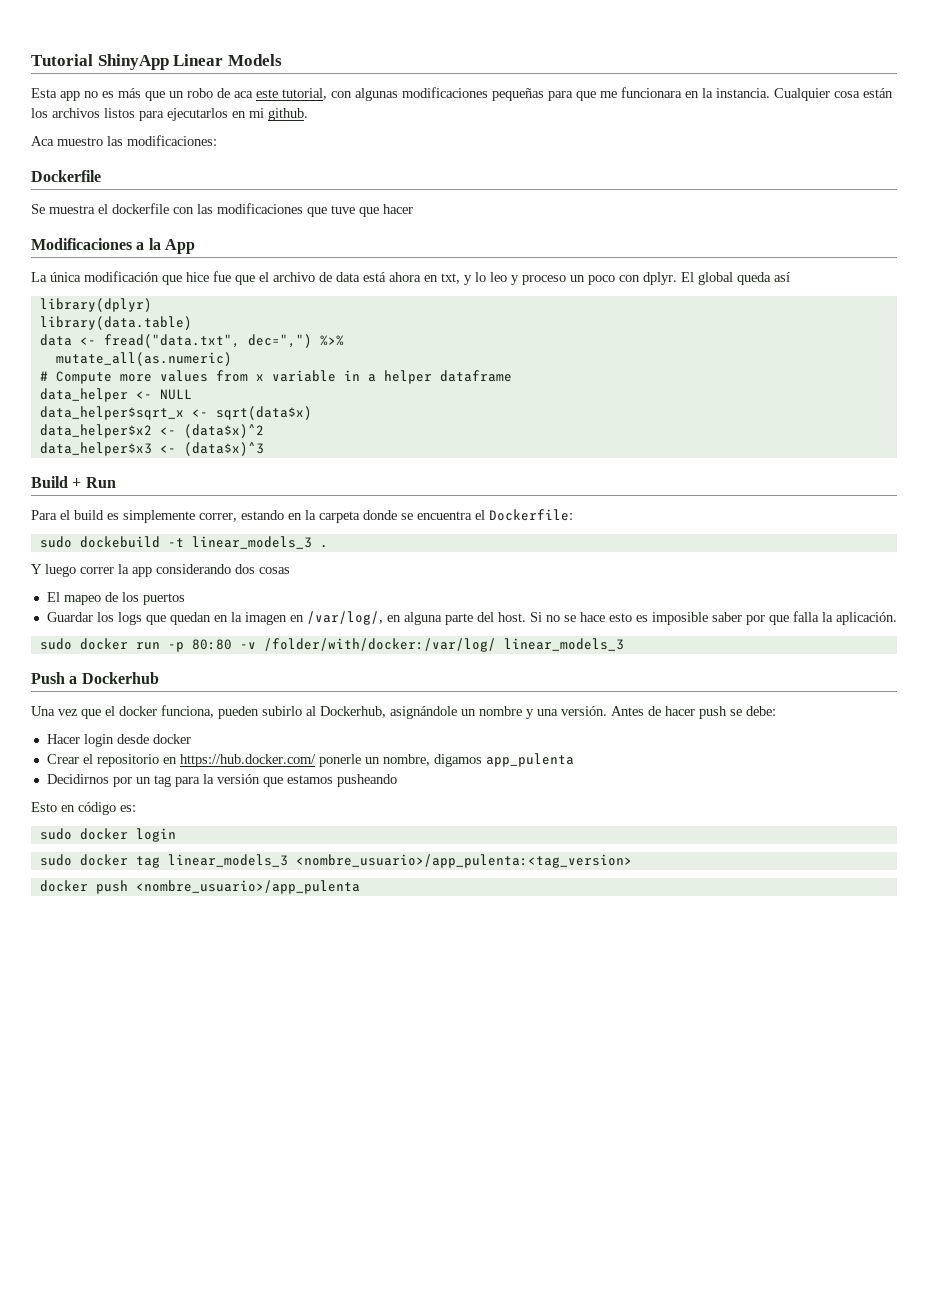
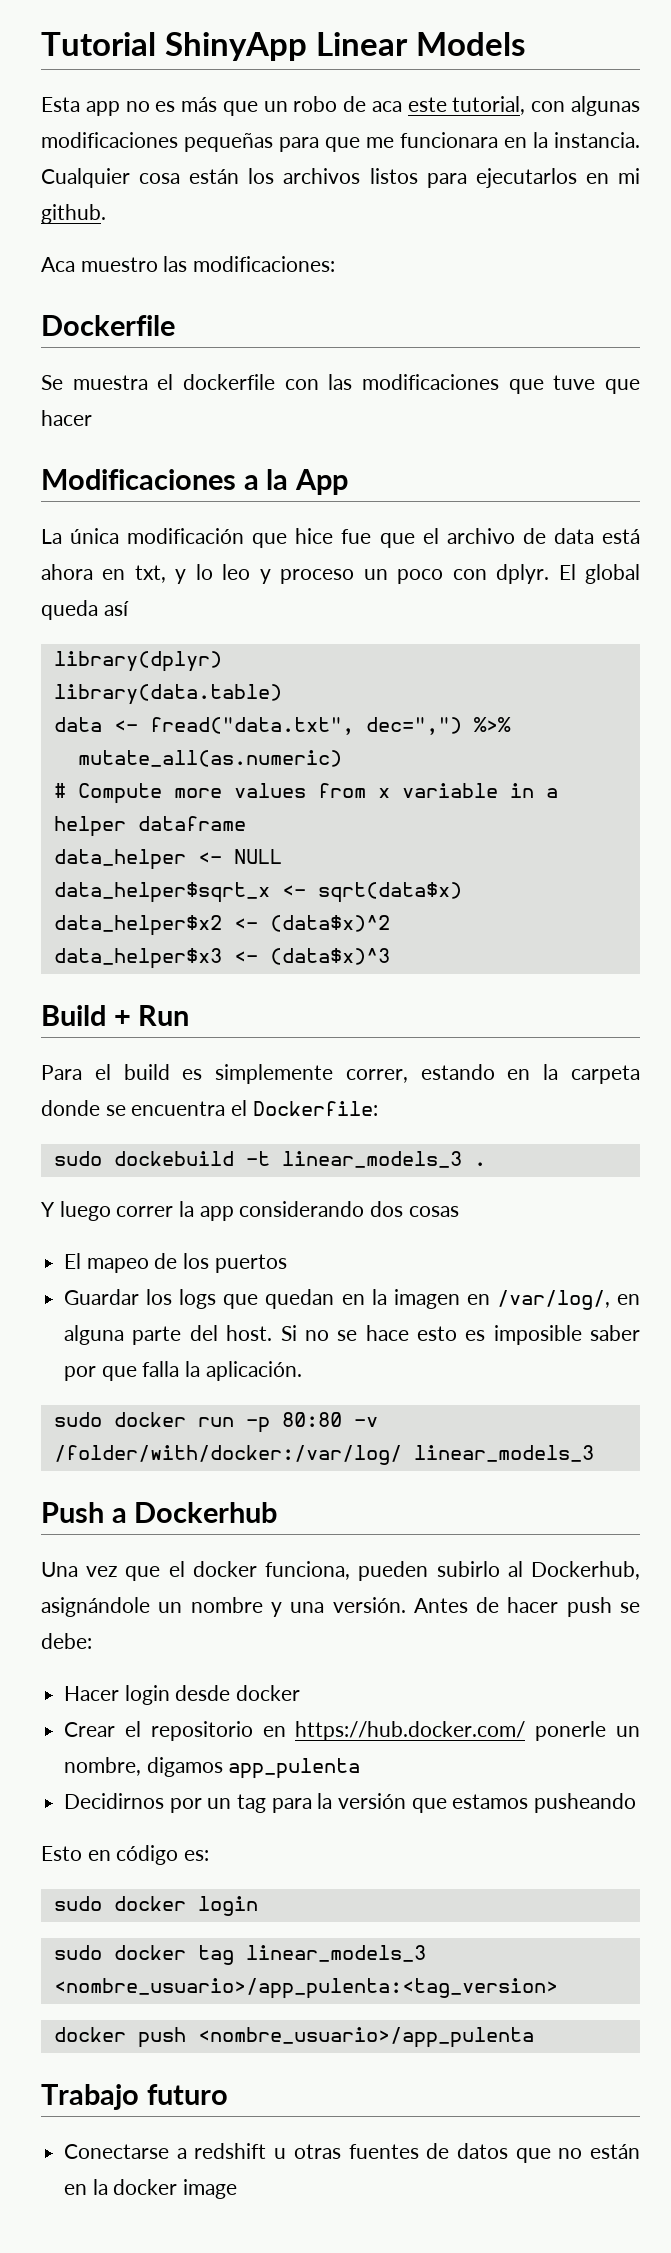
+ Trabajo futuro
+ Conectarse a redshift u otras fuentes de datos que no están en la docker image

